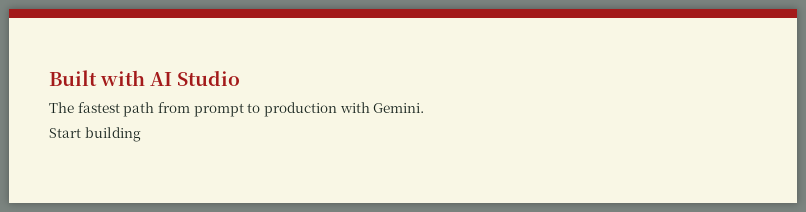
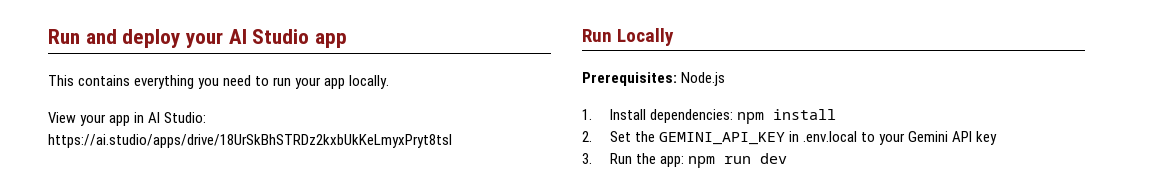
- Built with AI Studio
- The fastest path from prompt to production with Gemini.
- Start building
+ Run and deploy your AI Studio app
+ This contains everything you need to run your app locally.
+ View your app in AI Studio: https://ai.studio/apps/drive/18UrSkBhSTRDz2kxbUkKeLmyxPryt8tsl
+ Run Locally
+ Prerequisites: Node.js
+ 1. Install dependencies: npm install
+ 2. Set the GEMINI_API_KEY in .env.local to your Gemini API key
+ 3. Run the app: npm run dev

